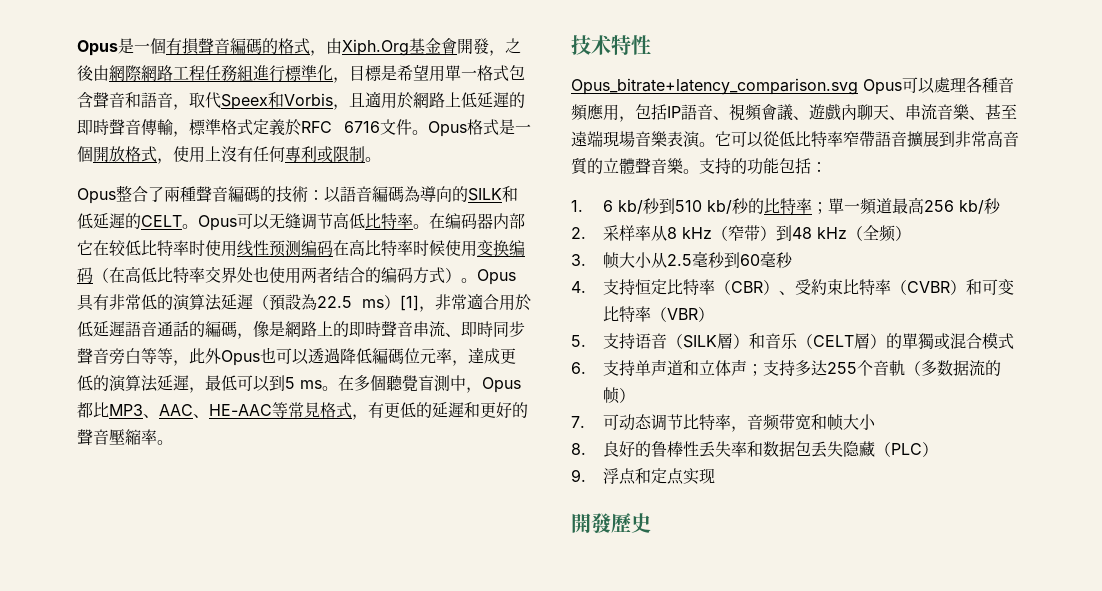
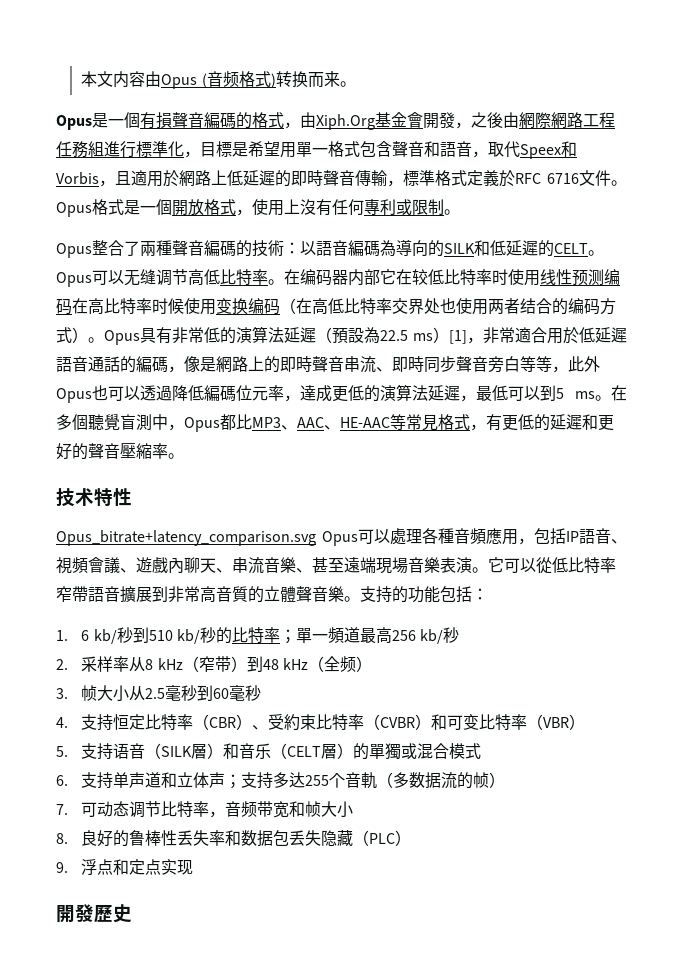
+ 本文内容由Opus (音频格式)转换而来。

